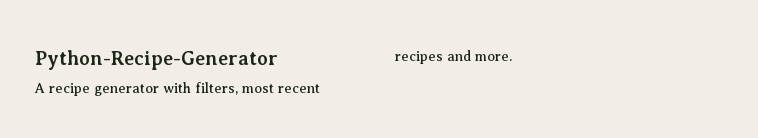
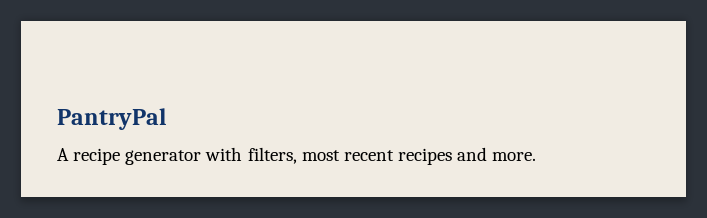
- Python-Recipe-Generator
+ PantryPal

